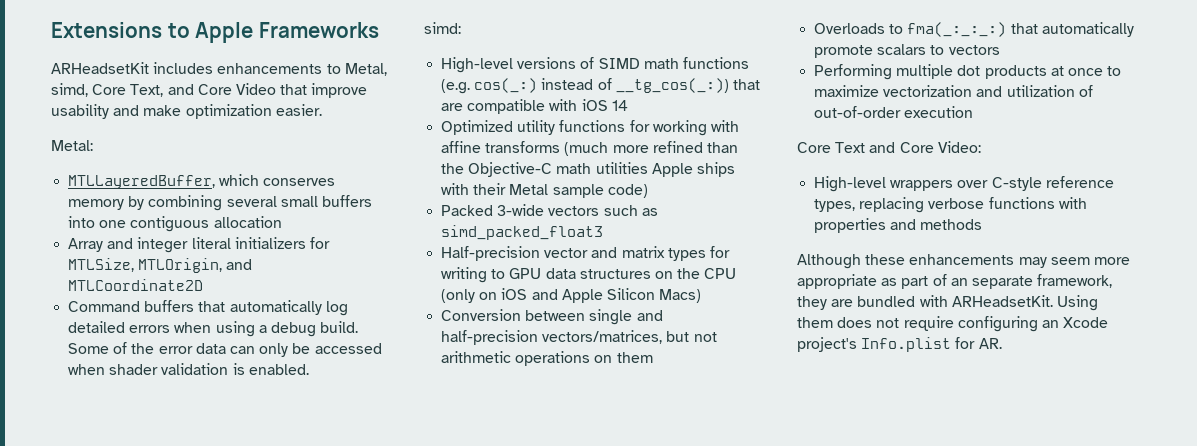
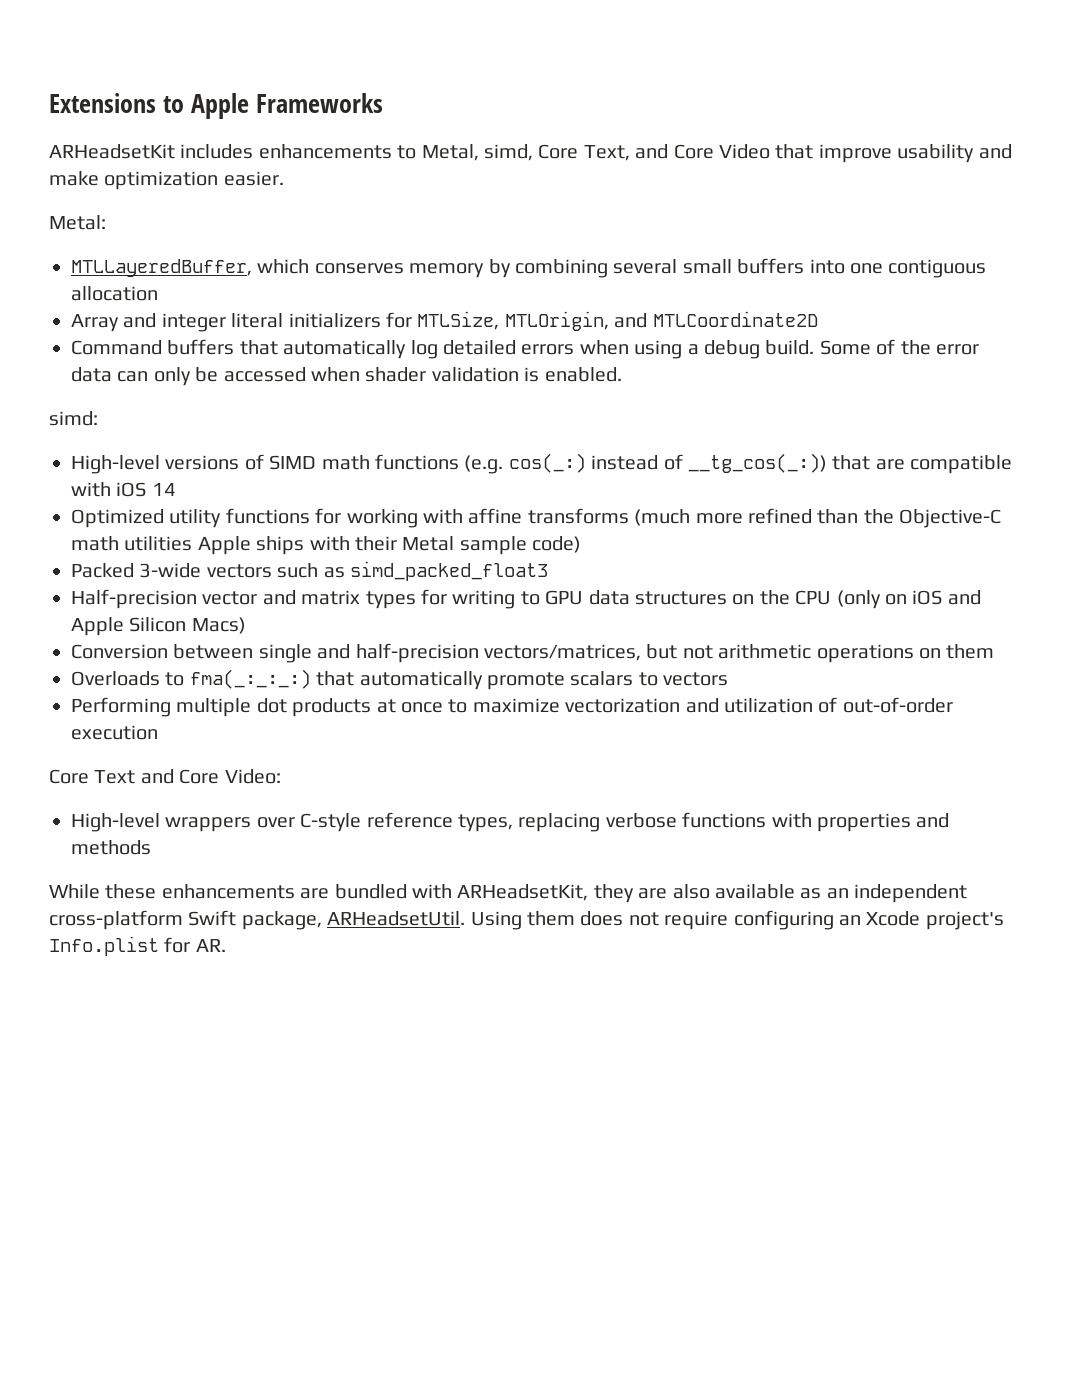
- Although these enhancements may seem more appropriate as part of an separate framework, they are bundled with ARHeadsetKit.
+ While these enhancements are bundled with ARHeadsetKit, they are also available as an independent cross-platform Swift package, ARHeadsetUtil.

